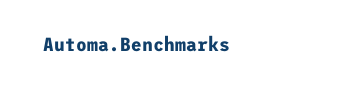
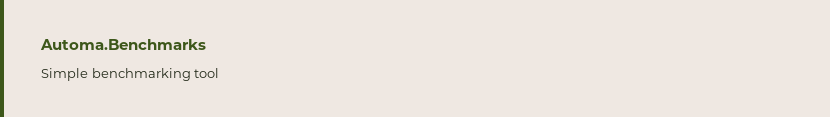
+ Simple benchmarking tool

